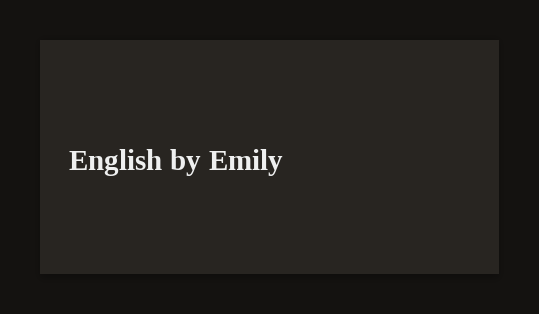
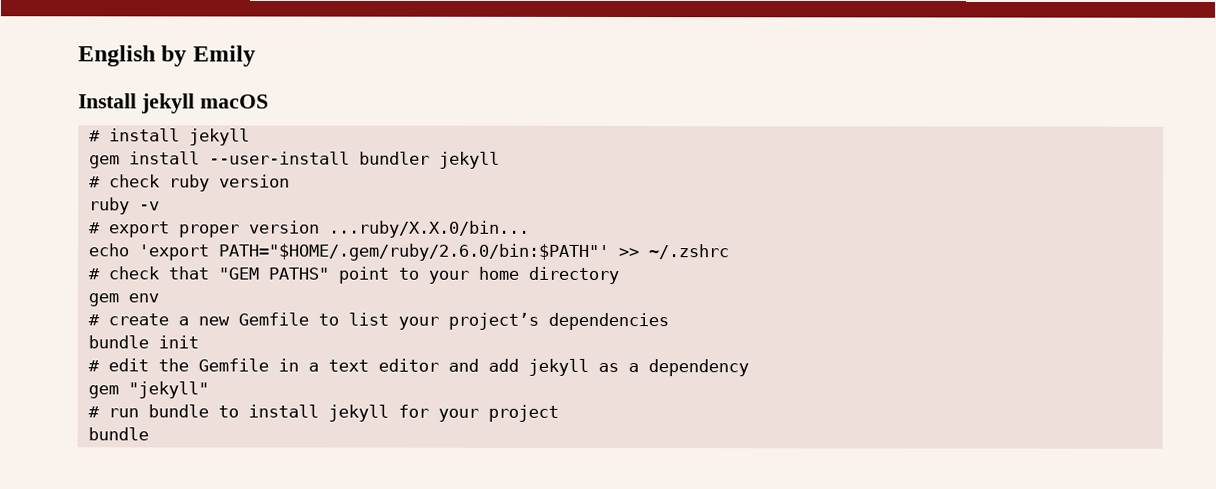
+ Install jekyll macOS
+ # install jekyll
+ gem install --user-install bundler jekyll
+ # check ruby version
+ ruby -v
+ # export proper version ...ruby/X.X.0/bin...
+ echo 'export PATH="$HOME/.gem/ruby/2.6.0/bin:$PATH"' >> ~/.zshrc
+ # check that "GEM PATHS" point to your home directory
+ gem env
+ # create a new Gemfile to list your project’s dependencies
+ bundle init
+ # edit the Gemfile in a text editor and add jekyll as a dependency
+ gem "jekyll"
+ # run bundle to install jekyll for your project
+ bundle

